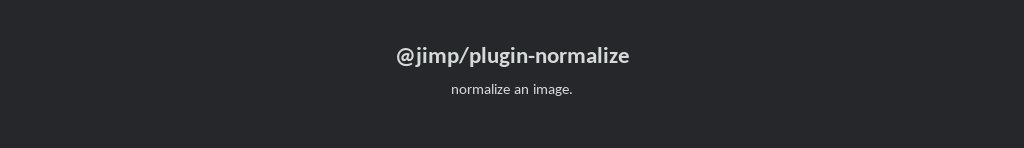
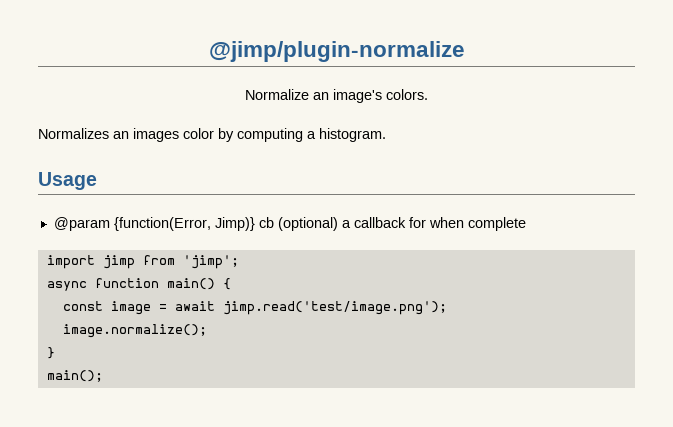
- normalize an image.
+ Normalize an image's colors.
+ Normalizes an images color by computing a histogram.
+ Usage
+ @param {function(Error, Jimp)} cb (optional) a callback for when complete
+ import jimp from 'jimp';
+ async function main() {
+ const image = await jimp.read('test/image.png');
+ image.normalize();
+ }
+ main();

